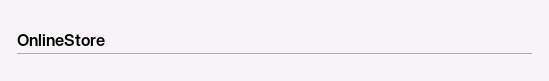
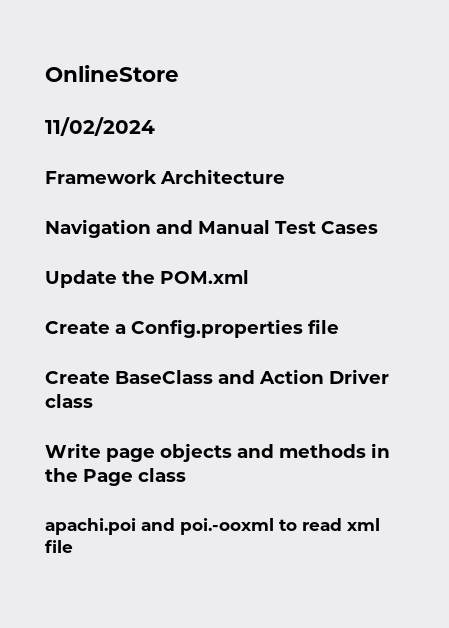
+ 11/02/2024
+ Framework Architecture
+ Navigation and Manual Test Cases
+ Update the POM.xml
+ Create a Config.properties file
+ Create BaseClass and Action Driver class
+ Write page objects and methods in the Page class
+ apachi.poi and poi.-ooxml to read xml file

